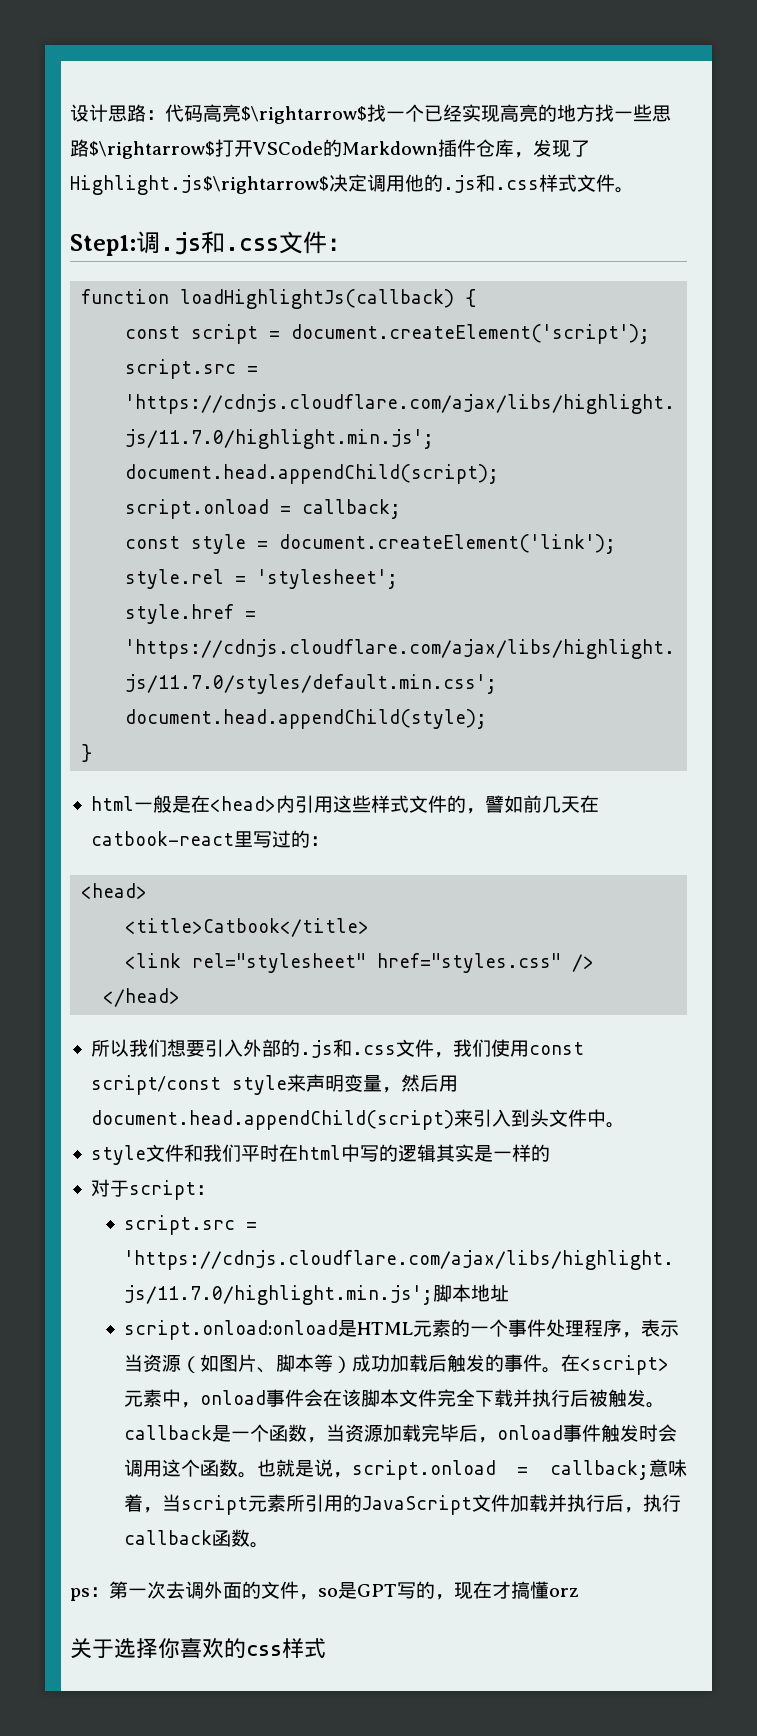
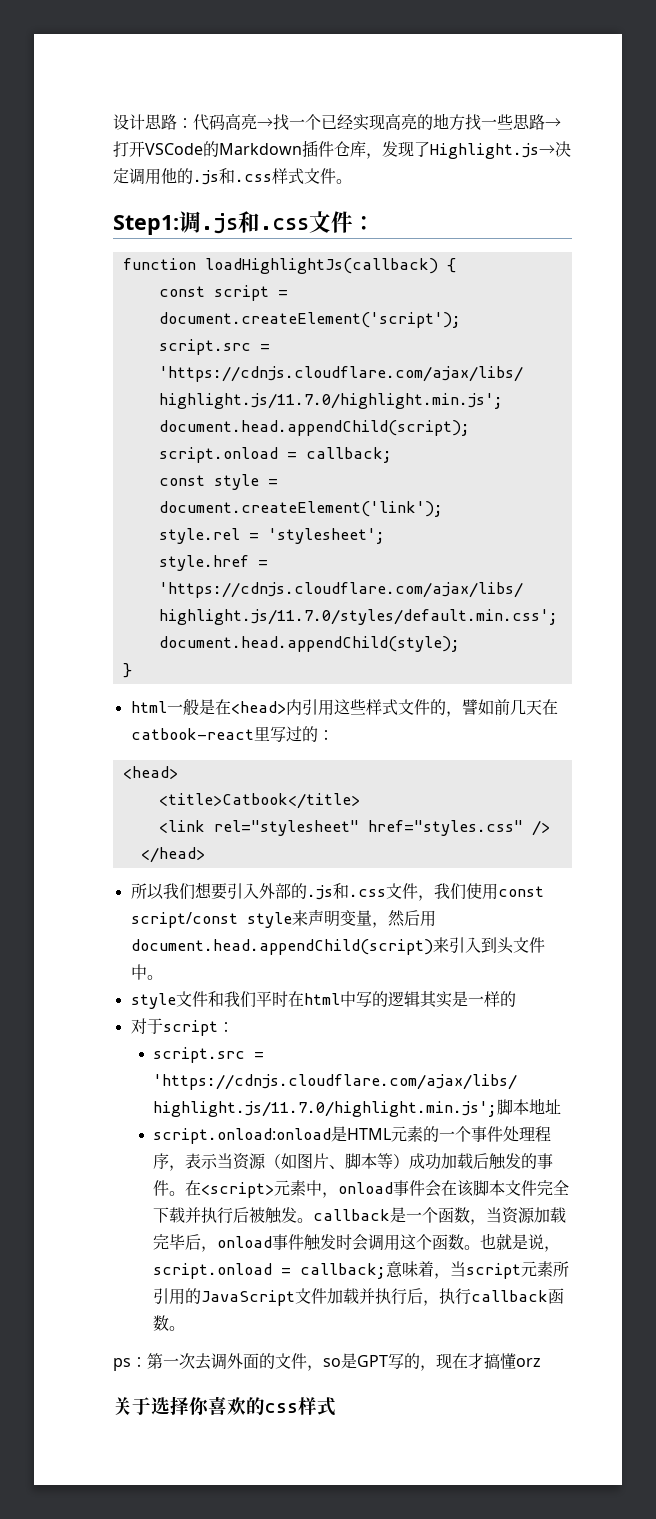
- 设计思路：代码高亮$\rightarrow$找一个已经实现高亮的地方找一些思路$\rightarrow$打开VSCode的Markdown插件仓库，发现了Highlight.js$\rightarrow$决定调用他的.js和.css样式文件。
+ 设计思路：代码高亮→找一个已经实现高亮的地方找一些思路→打开VSCode的Markdown插件仓库，发现了Highlight.js→决定调用他的.js和.css样式文件。

